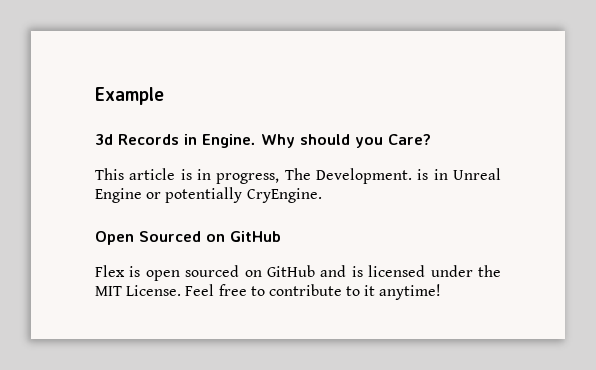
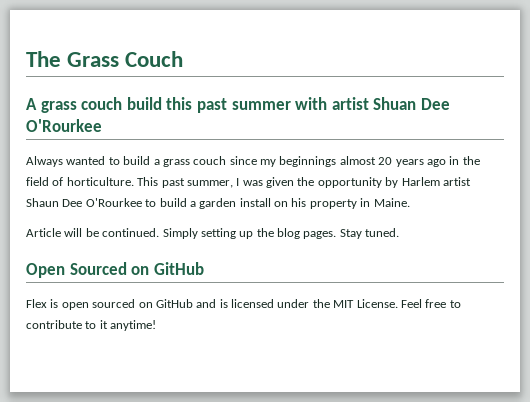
- Example
- 3d Records in Engine. Why should you Care?
- This article is in progress, The Development. is in Unreal Engine or potentially CryEngine.
+ The Grass Couch
+ A grass couch build this past summer with artist Shuan Dee O'Rourkee
+ Always wanted to build a grass couch since my beginnings almost 20 years ago in the field of horticulture. This past summer, I was given the opportunity by Harlem artist Shaun Dee O'Rourkee to build a garden install on his property in Maine.
+ Article will be continued. Simply setting up the blog pages. Stay tuned.

